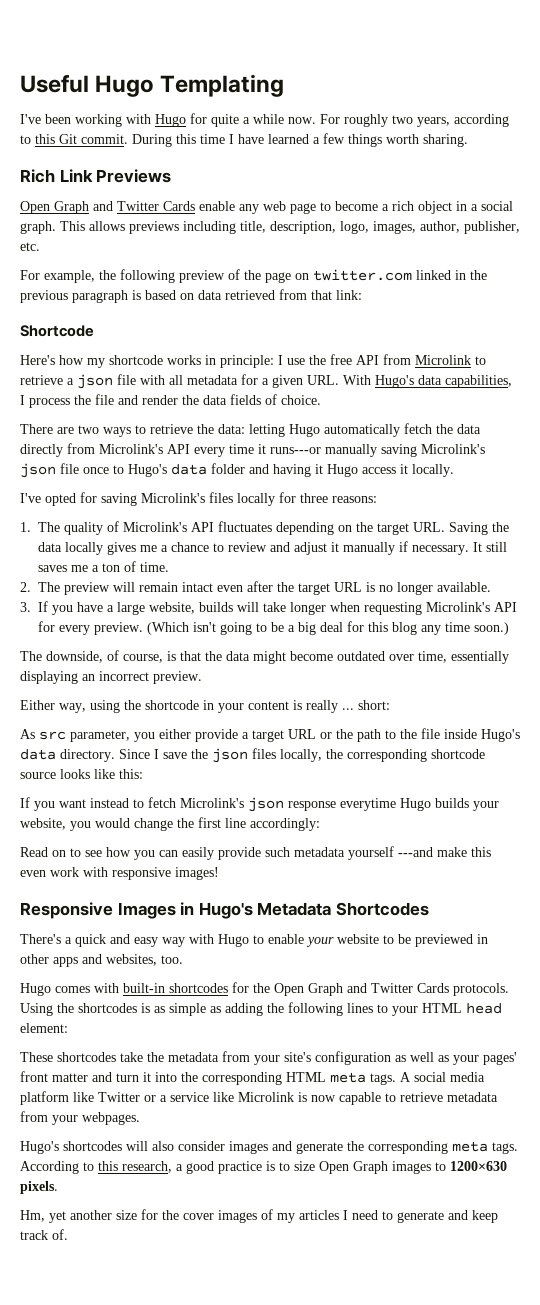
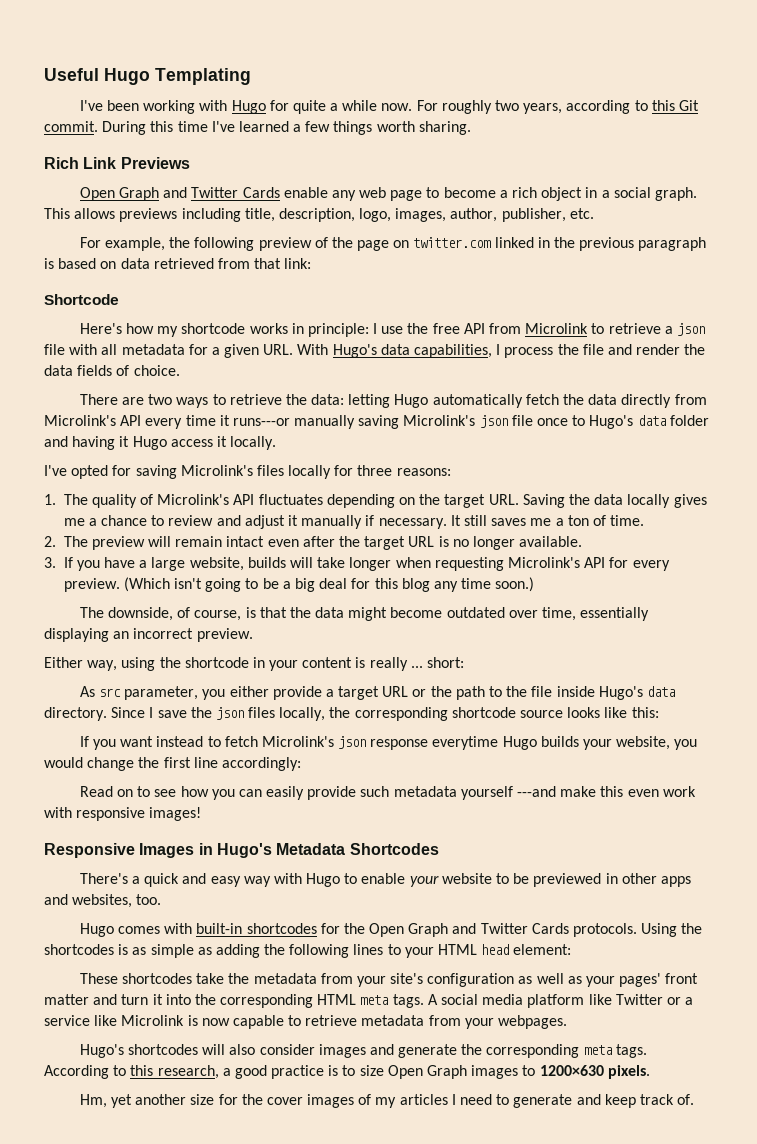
- During this time I have learned a few things worth sharing.
+ During this time I've learned a few things worth sharing.

